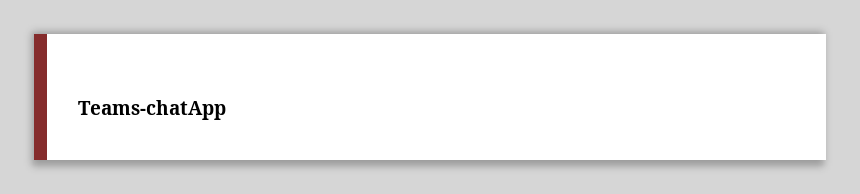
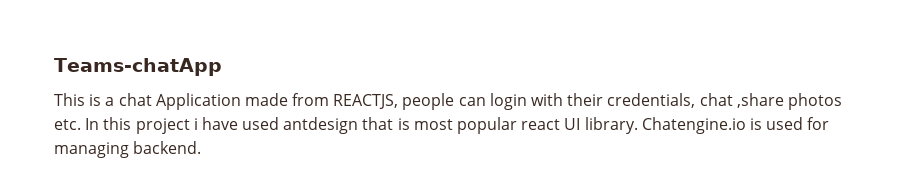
+ This is a chat Application made from REACTJS, people can login with their credentials, chat ,share photos etc. In this project i have used antdesign that is most popular react UI library. Chatengine.io is used for managing backend.

